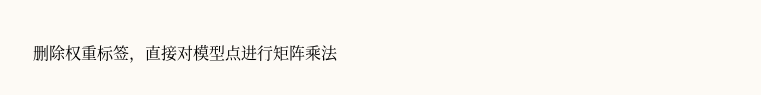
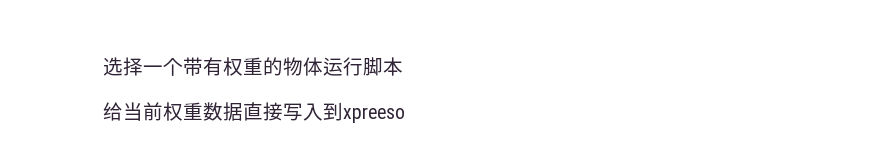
- 删除权重标签，直接对模型点进行矩阵乘法
+ 选择一个带有权重的物体运行脚本
+ 给当前权重数据直接写入到xpreeso

